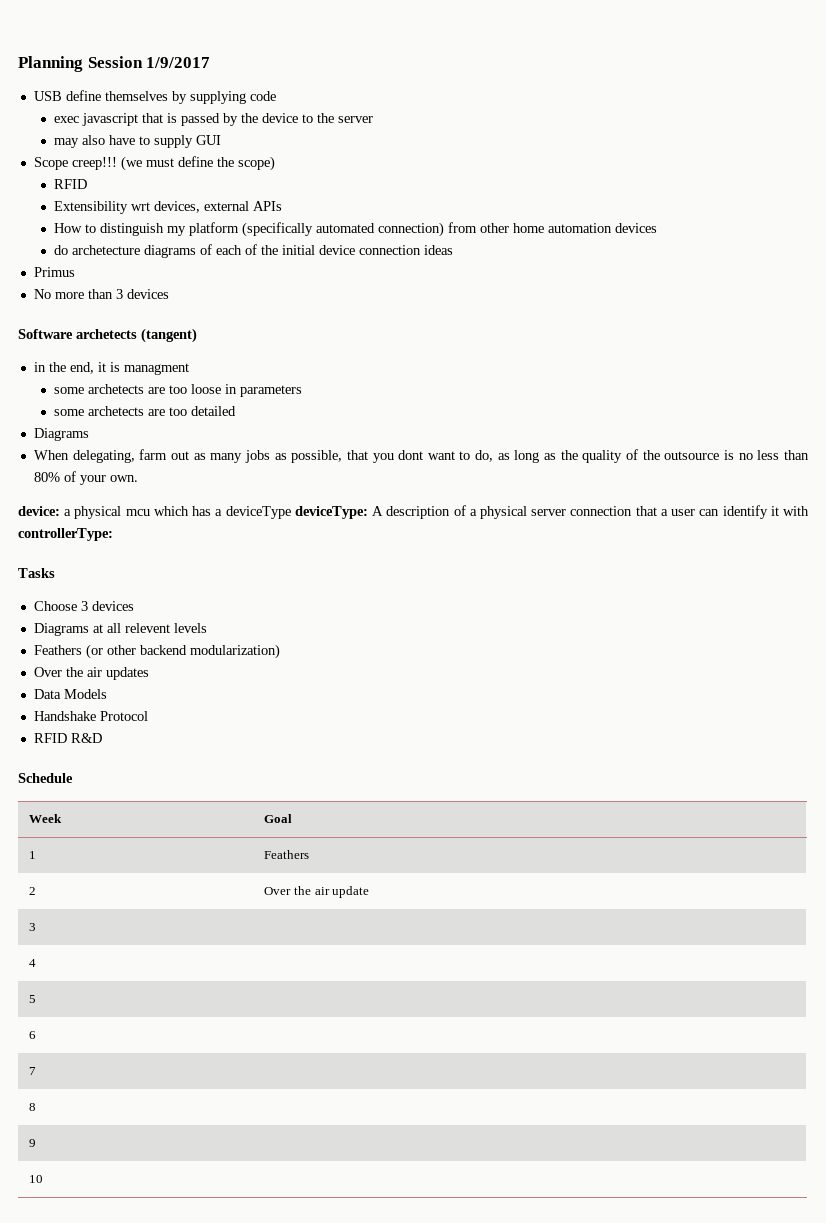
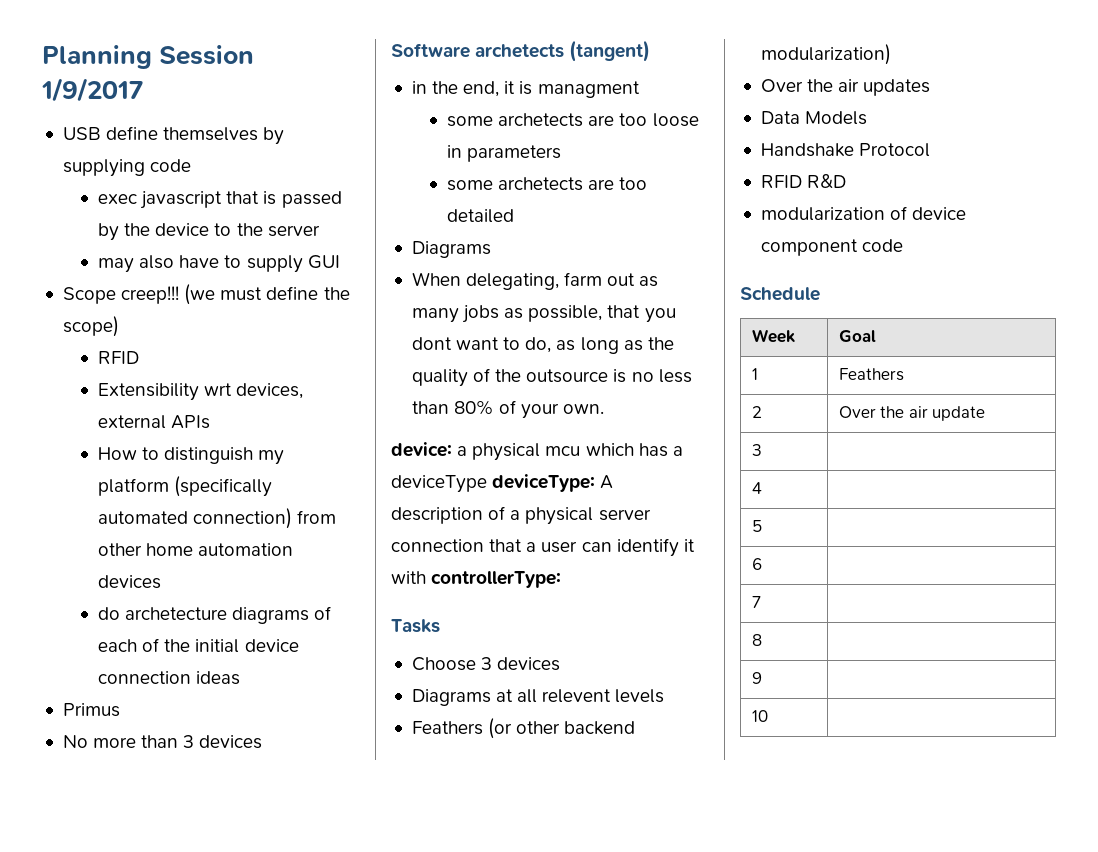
+ modularization of device component code

